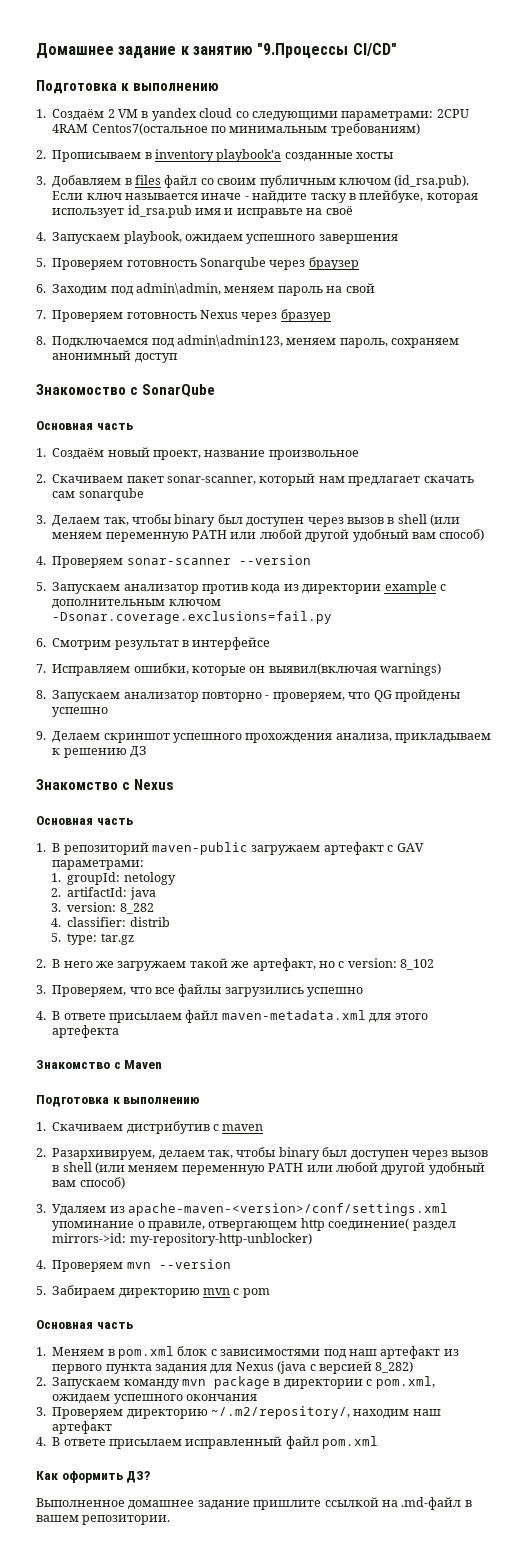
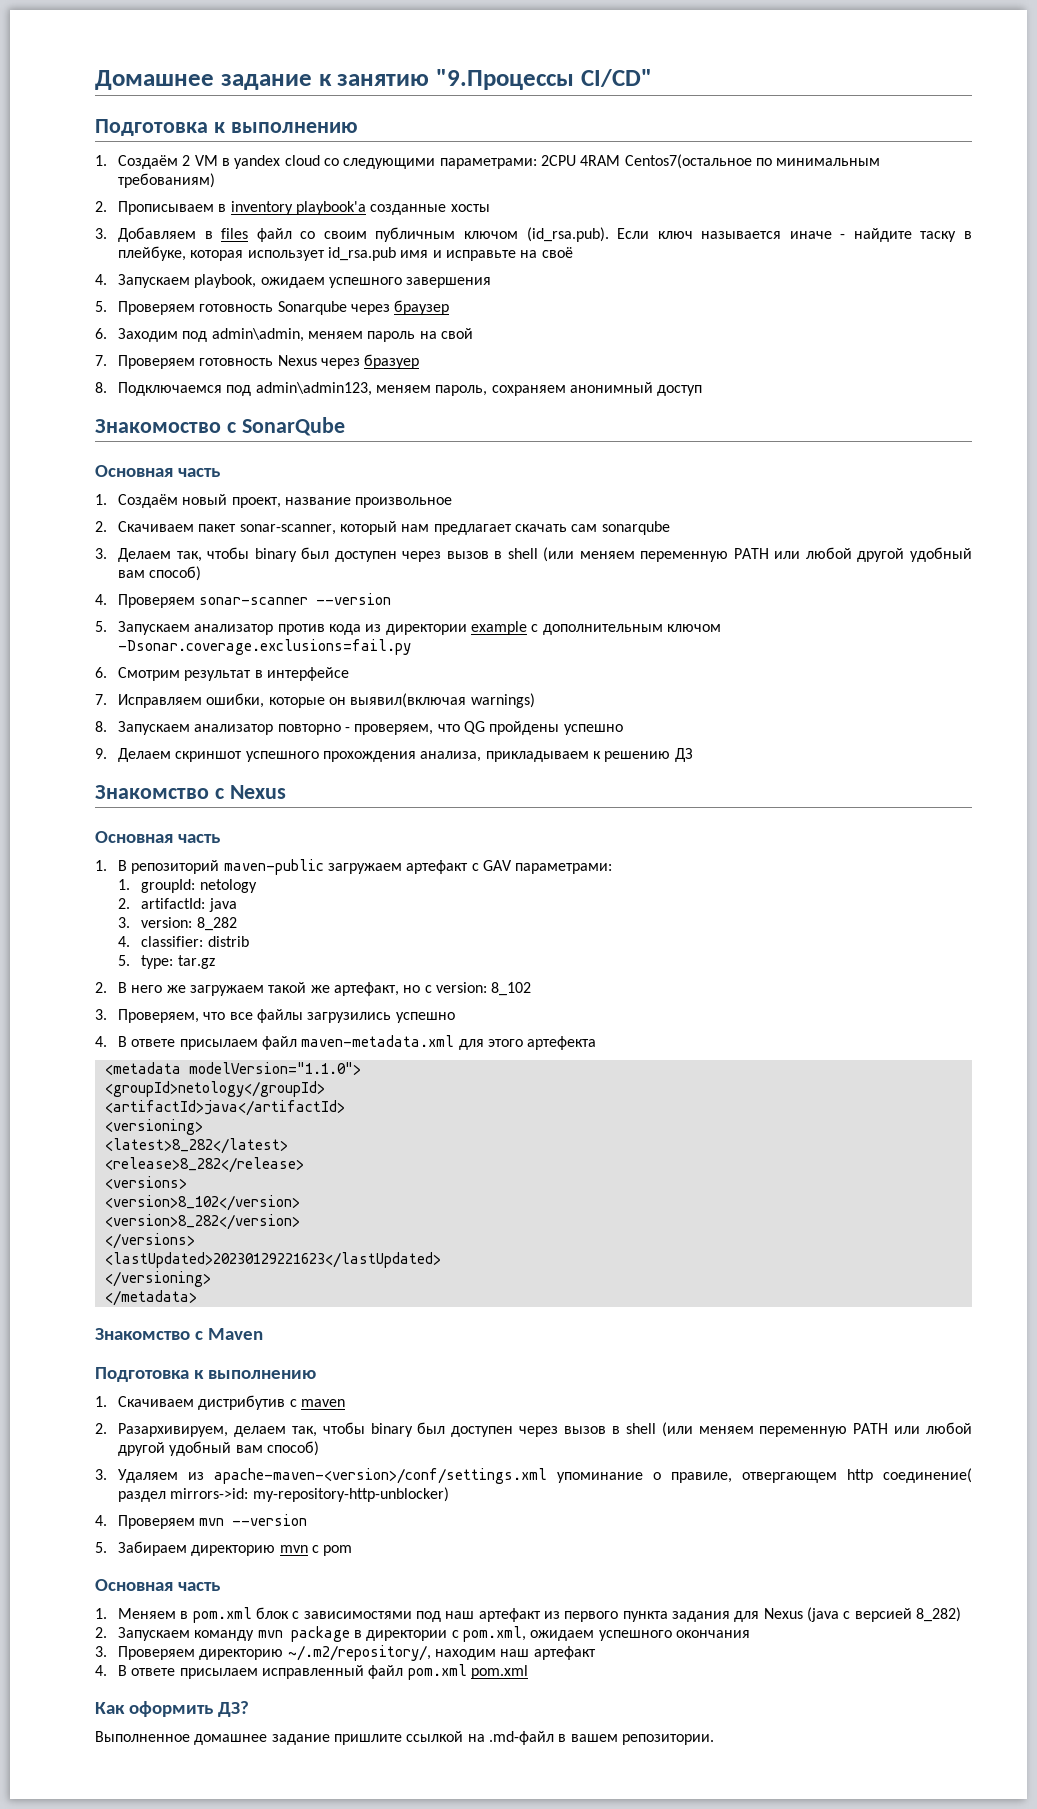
+ <metadata modelVersion="1.1.0">
+ <groupId>netology</groupId>
+ <artifactId>java</artifactId>
+ <versioning>
+ <latest>8_282</latest>
+ <release>8_282</release>
+ <versions>
+ <version>8_102</version>
+ <version>8_282</version>
+ </versions>
+ <lastUpdated>20230129221623</lastUpdated>
+ </versioning>
+ </metadata>
- 4. В ответе присылаем исправленный файл pom.xml
+ 4. В ответе присылаем исправленный файл pom.xml pom.xml

